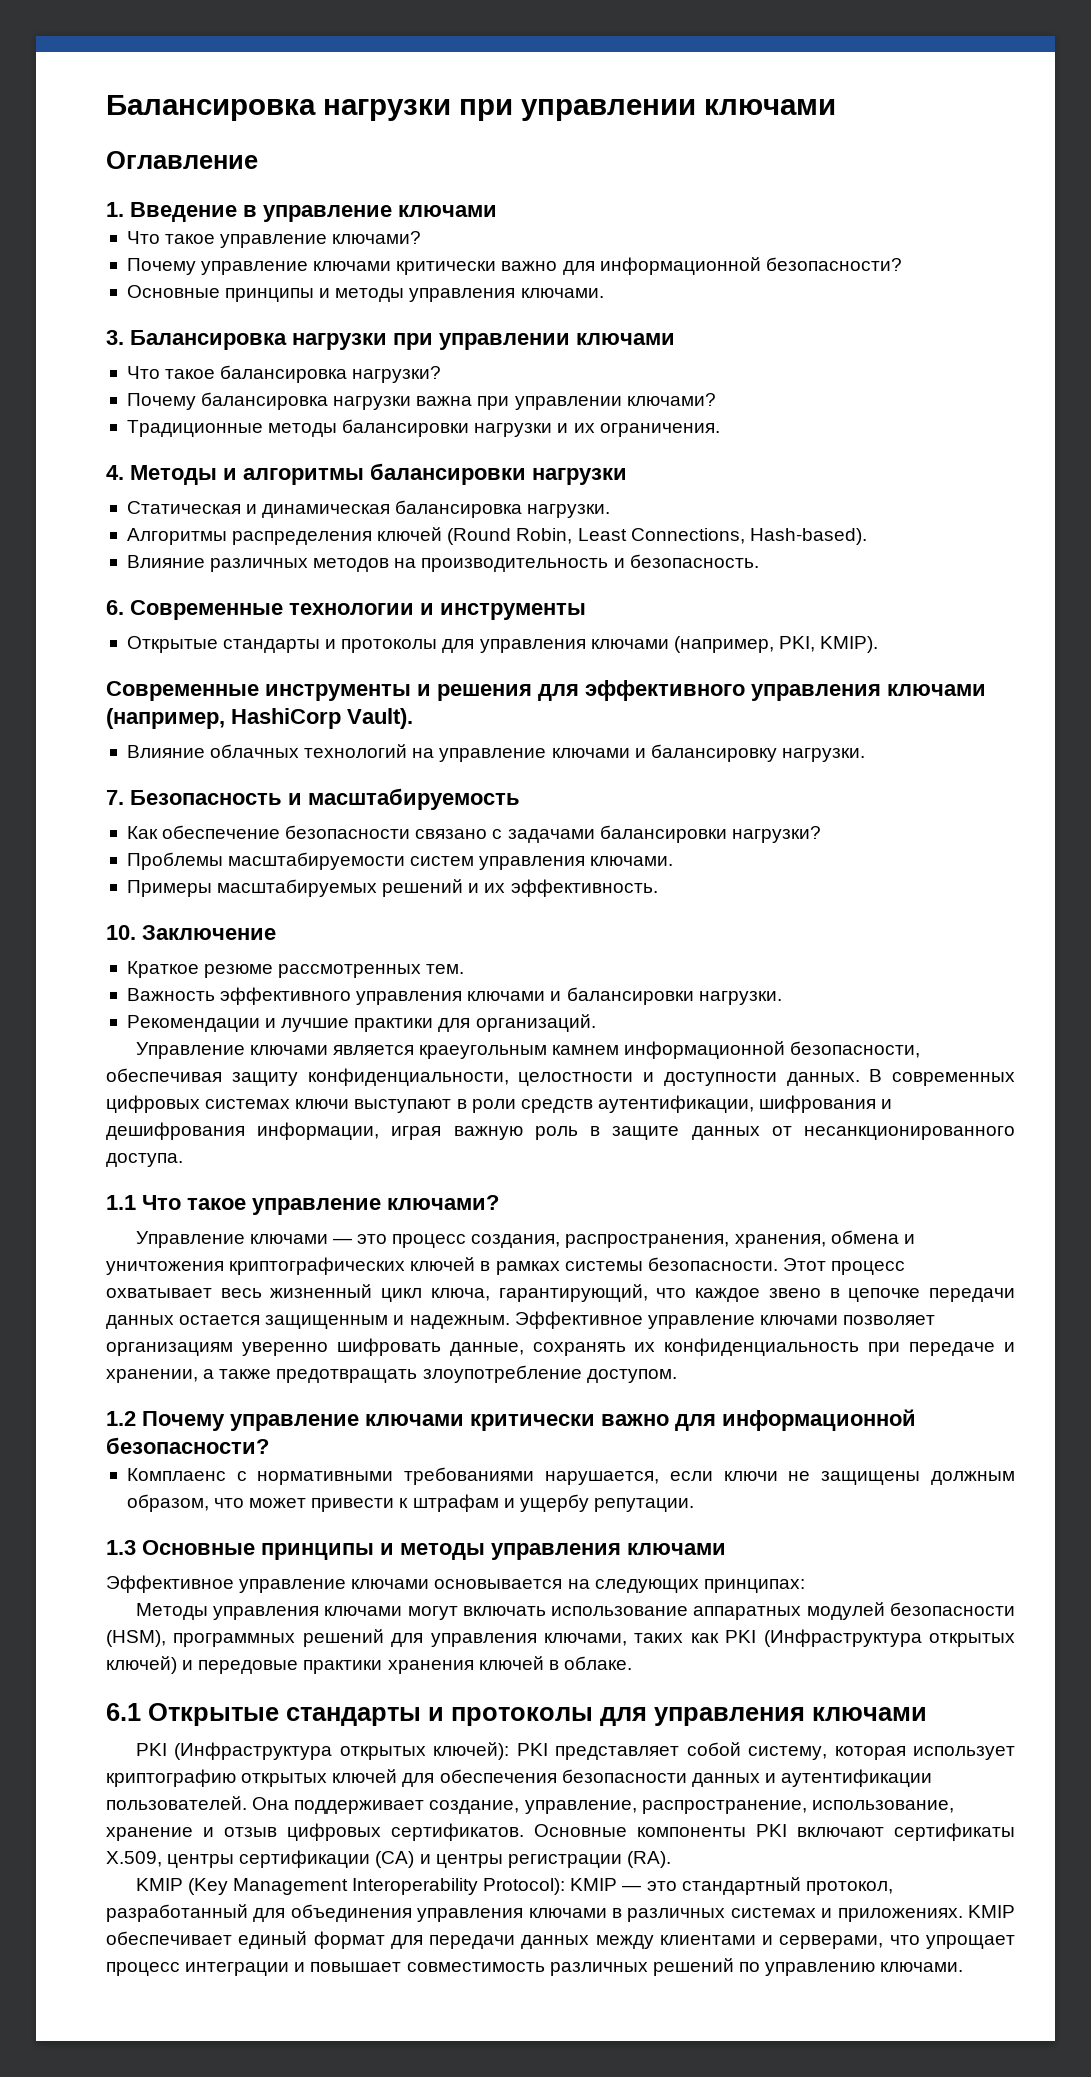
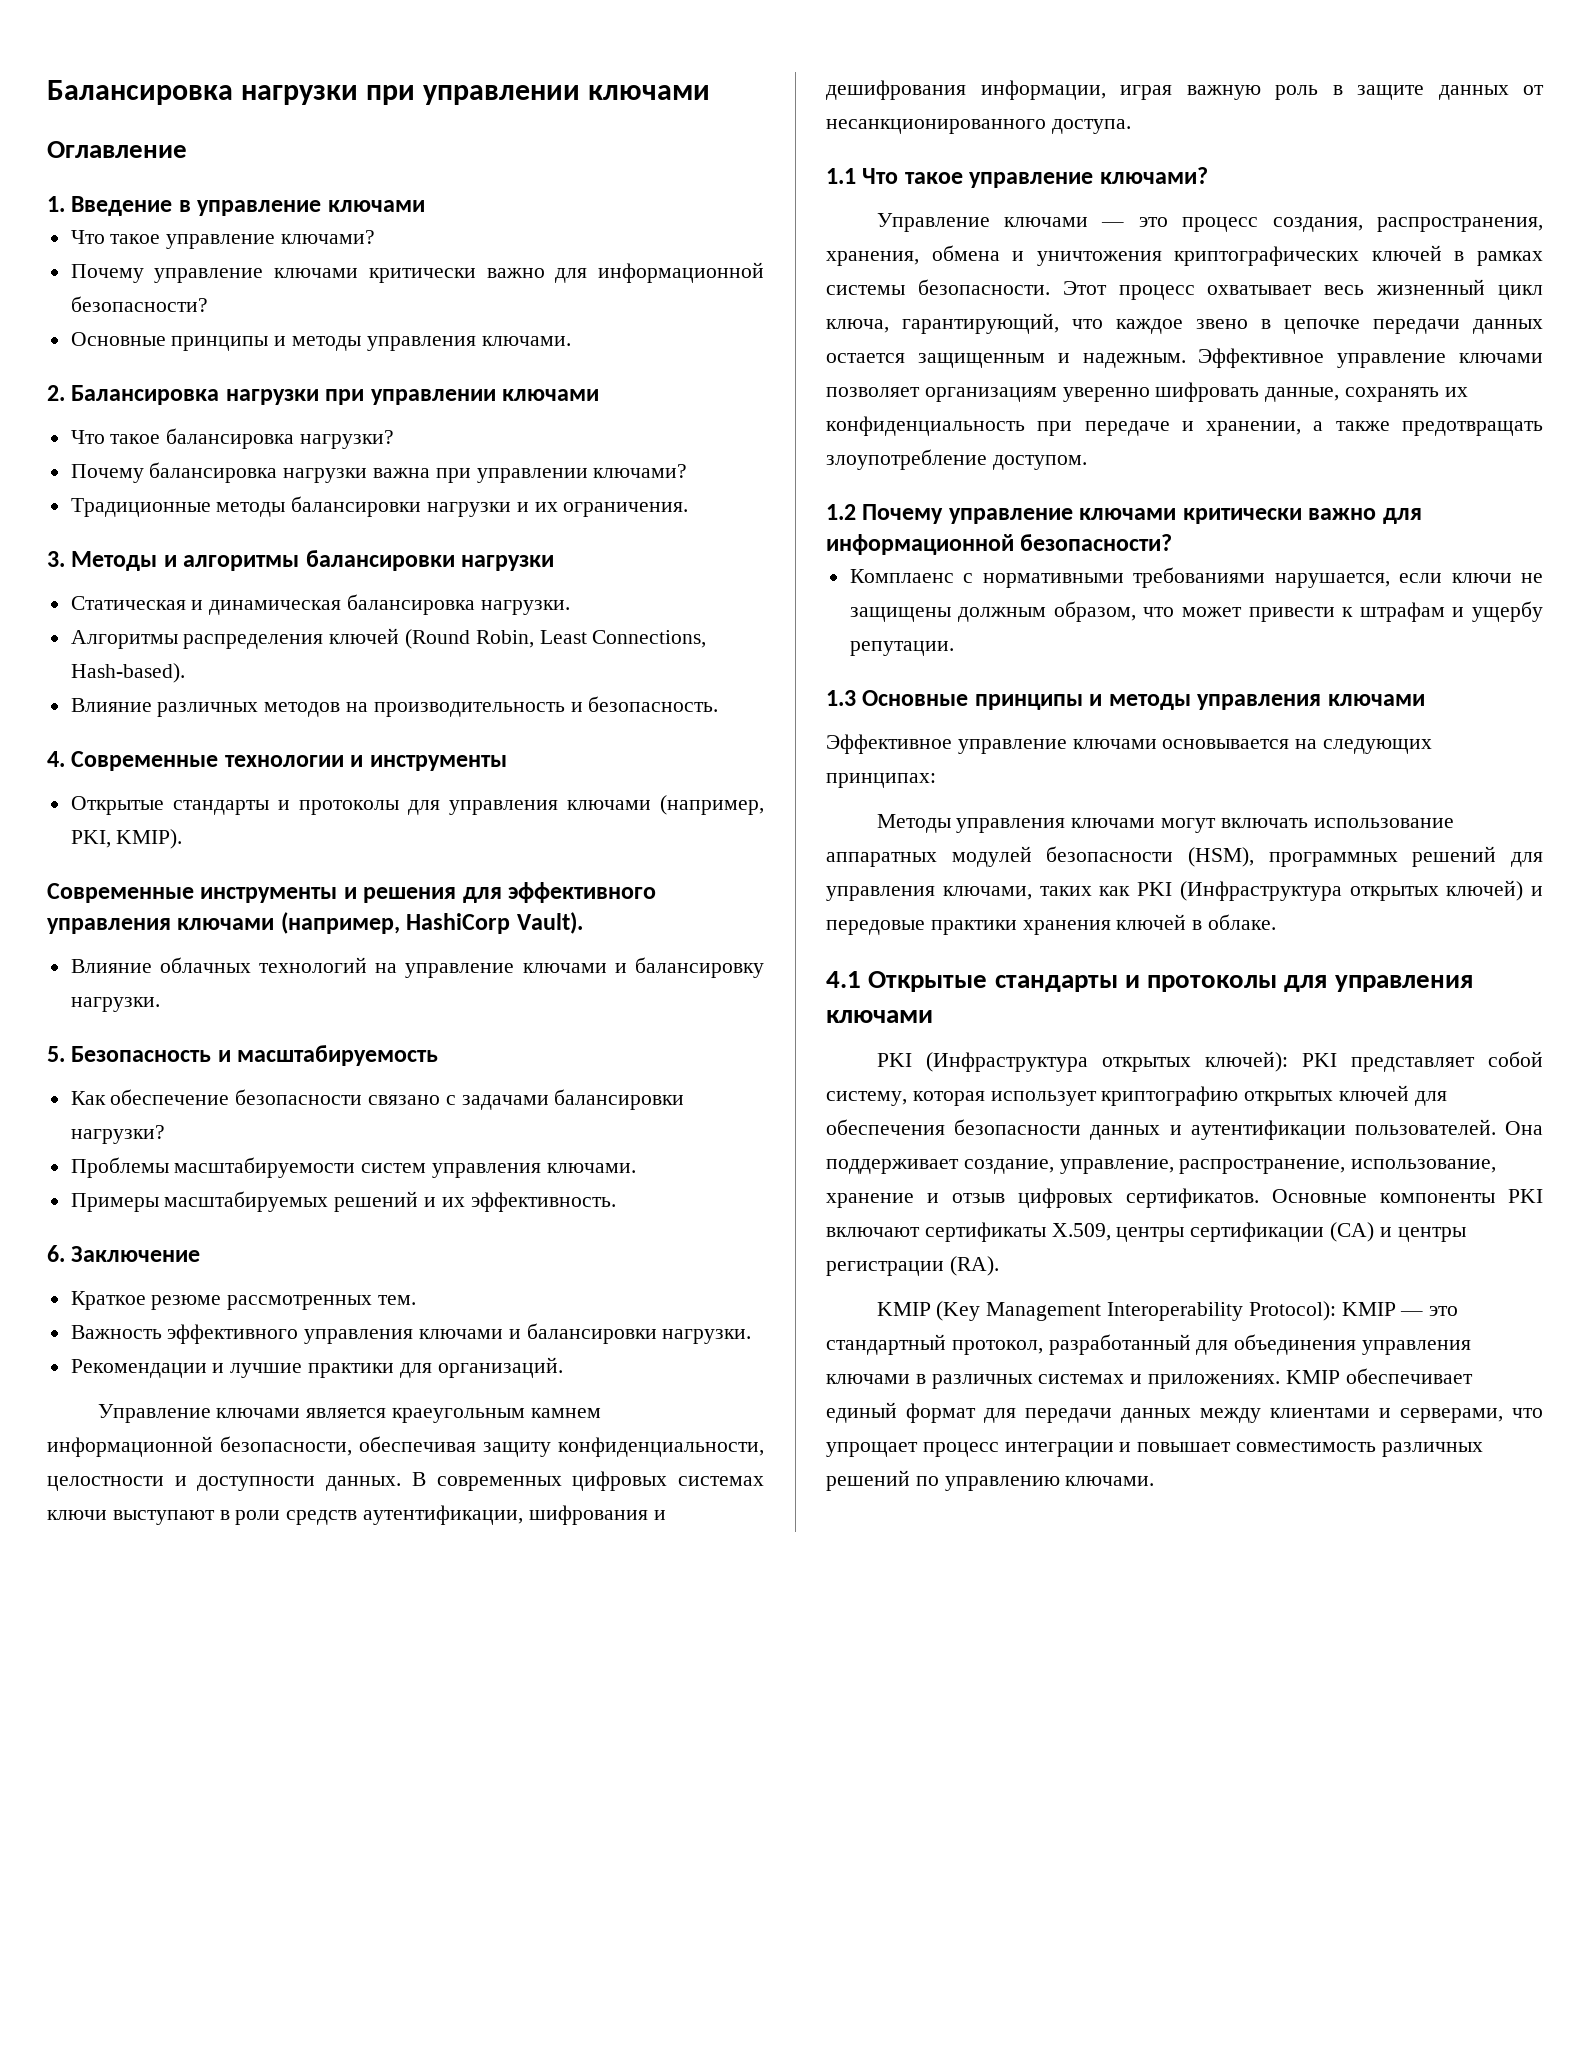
- 3. Балансировка нагрузки при управлении ключами
+ 2. Балансировка нагрузки при управлении ключами
- 4. Методы и алгоритмы балансировки нагрузки
+ 3. Методы и алгоритмы балансировки нагрузки
- 6. Современные технологии и инструменты
+ 4. Современные технологии и инструменты
- 7. Безопасность и масштабируемость
+ 5. Безопасность и масштабируемость
- 10. Заключение
+ 6. Заключение
- 6.1 Открытые стандарты и протоколы для управления ключами
+ 4.1 Открытые стандарты и протоколы для управления ключами

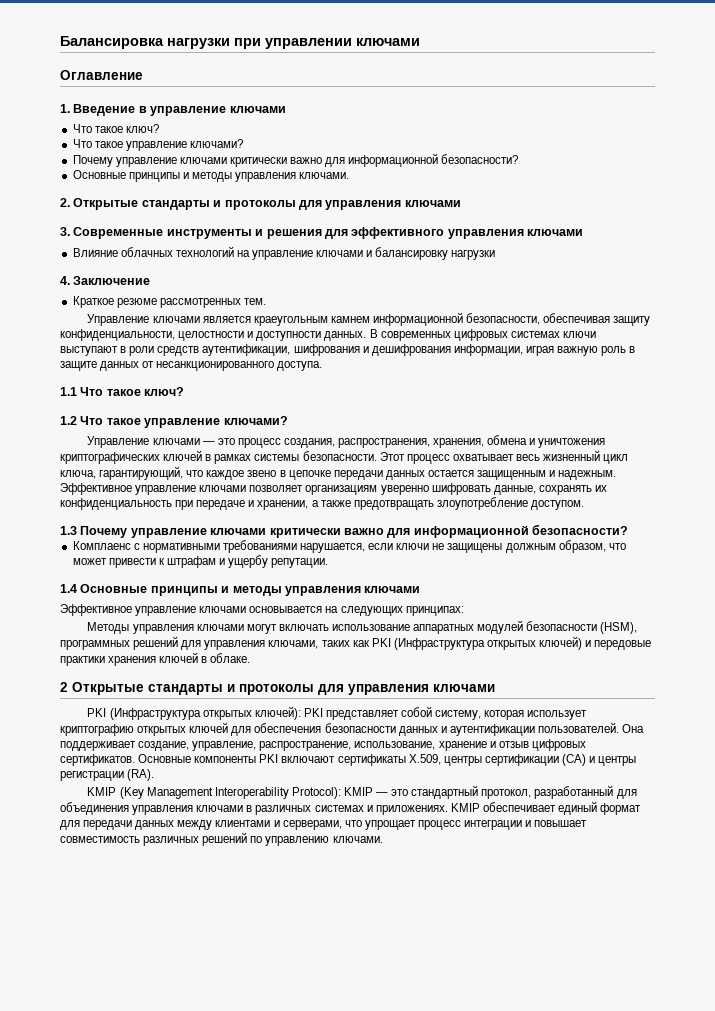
  1. Введение в управление ключами
+ Что такое ключ?
- 2. Балансировка нагрузки при управлении ключами
- Что такое балансировка нагрузки?
- Почему балансировка нагрузки важна при управлении ключами?
- Традиционные методы балансировки нагрузки и их ограничения.
- 3. Методы и алгоритмы балансировки нагрузки
- Статическая и динамическая балансировка нагрузки.
- Алгоритмы распределения ключей (Round Robin, Least Connections, Hash-based).
- Влияние различных методов на производительность и безопасность.
- 4. Современные технологии и инструменты
- Открытые стандарты и протоколы для управления ключами (например, PKI, KMIP).
- Современные инструменты и решения для эффективного управления ключами (например, HashiCorp Vault).
+ 2. Открытые стандарты и протоколы для управления ключами
+ 3. Современные инструменты и решения для эффективного управления ключами
- Влияние облачных технологий на управление ключами и балансировку нагрузки.
- 5. Безопасность и масштабируемость
- Как обеспечение безопасности связано с задачами балансировки нагрузки?
- Проблемы масштабируемости систем управления ключами.
- Примеры масштабируемых решений и их эффективность.
- 6. Заключение
+ Влияние облачных технологий на управление ключами и балансировку нагрузки
+ 4. Заключение
- Важность эффективного управления ключами и балансировки нагрузки.
- Рекомендации и лучшие практики для организаций.
- 1.1 Что такое управление ключами?
+ 1.1 Что такое ключ?
+ 1.2 Что такое управление ключами?
- 1.2 Почему управление ключами критически важно для информационной безопасности?
+ 1.3 Почему управление ключами критически важно для информационной безопасности?
- 1.3 Основные принципы и методы управления ключами
+ 1.4 Основные принципы и методы управления ключами
- 4.1 Открытые стандарты и протоколы для управления ключами
+ 2 Открытые стандарты и протоколы для управления ключами

